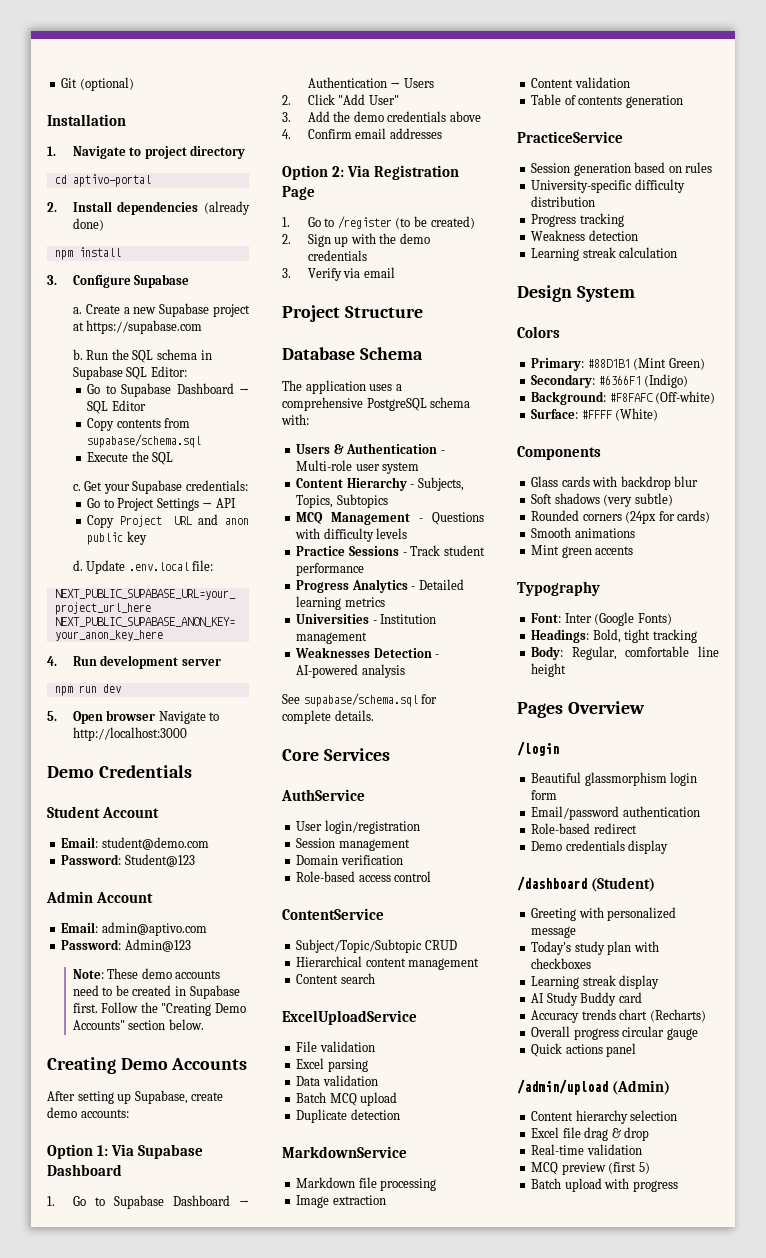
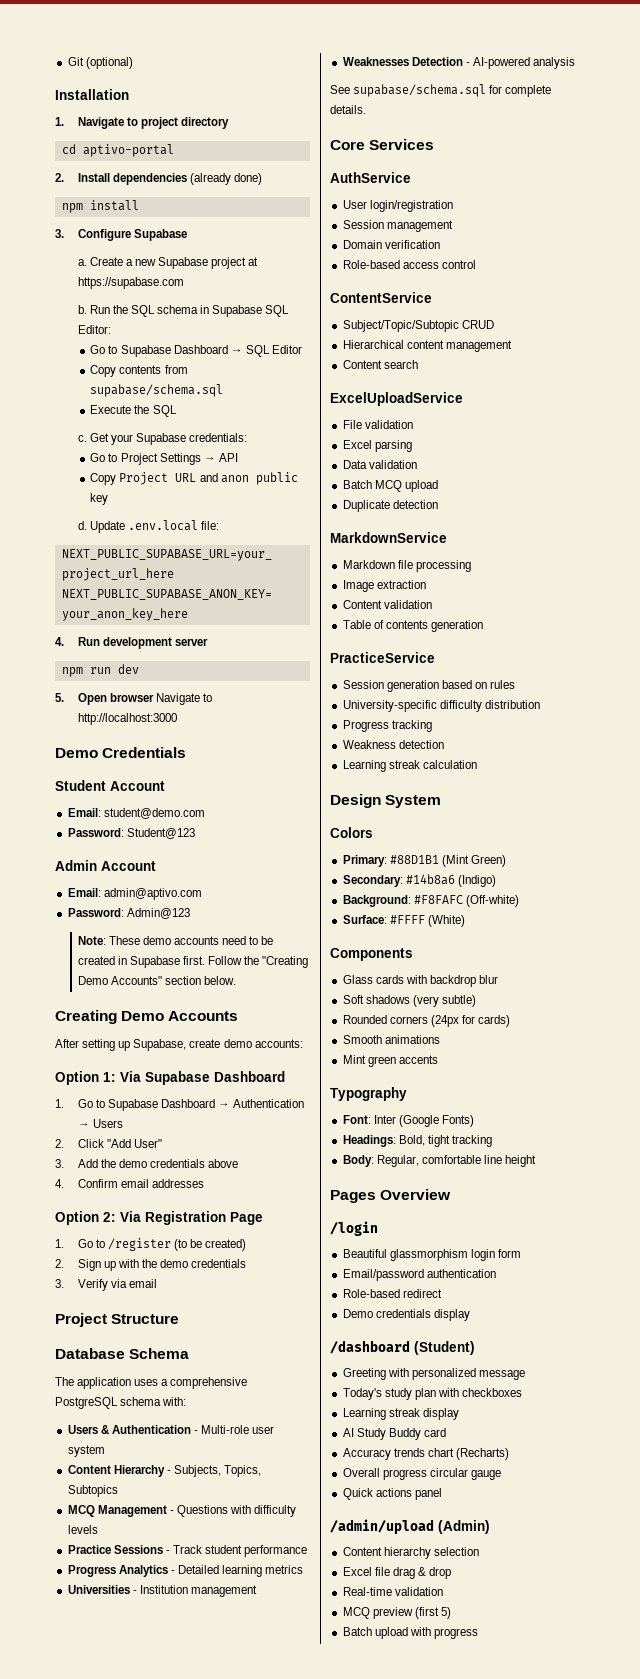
- Secondary: #6366F1 (Indigo)
+ Secondary: #14b8a6 (Indigo)

